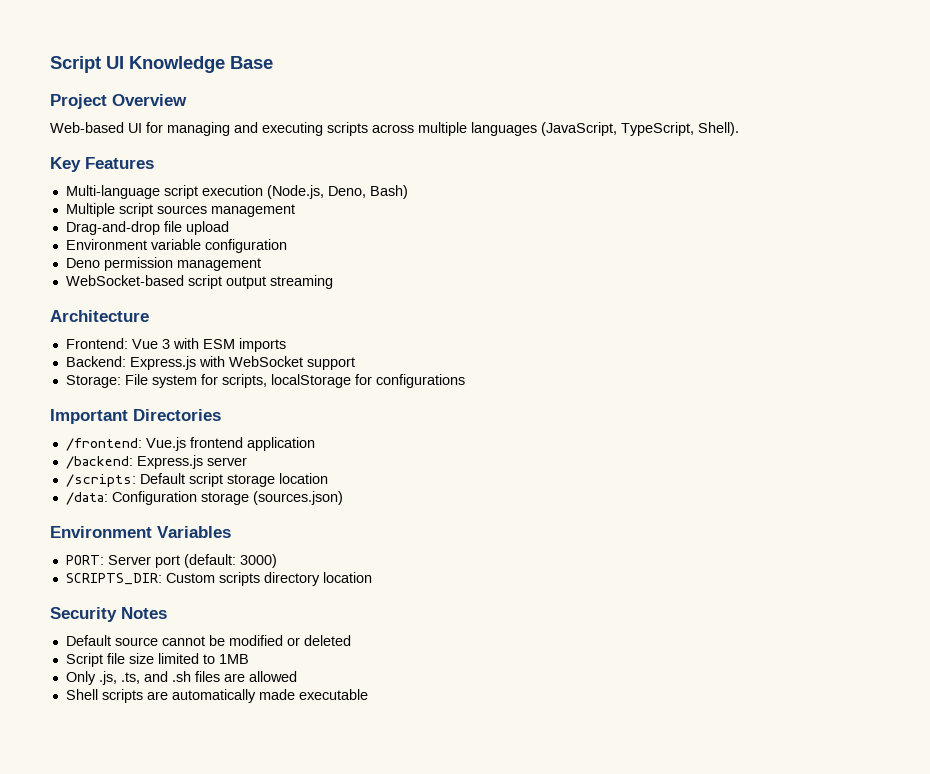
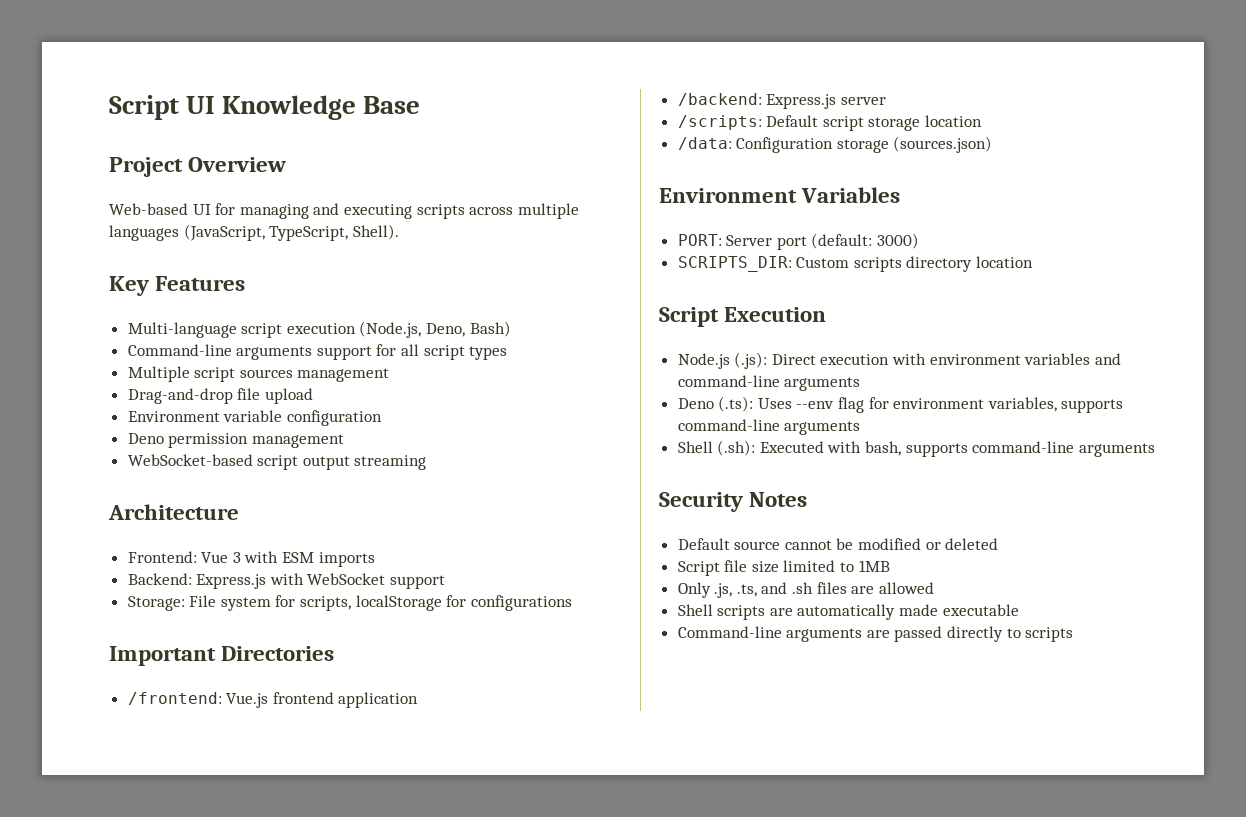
+ Command-line arguments support for all script types
+ Script Execution
+ Node.js (.js): Direct execution with environment variables and command-line arguments
+ Deno (.ts): Uses --env flag for environment variables, supports command-line arguments
+ Shell (.sh): Executed with bash, supports command-line arguments
+ Command-line arguments are passed directly to scripts

